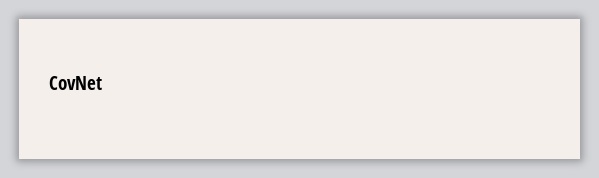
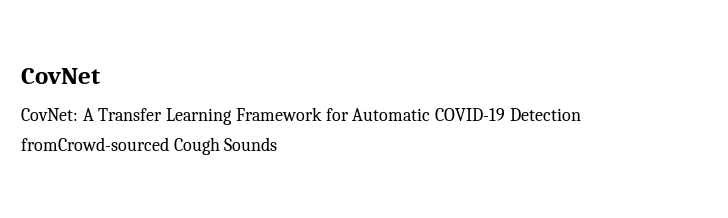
+ CovNet: A Transfer Learning Framework for Automatic COVID-19 Detection fromCrowd-sourced Cough Sounds

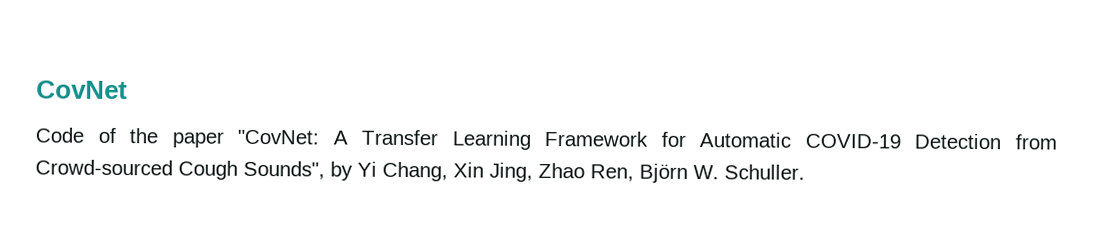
- CovNet: A Transfer Learning Framework for Automatic COVID-19 Detection fromCrowd-sourced Cough Sounds
+ Code of the paper "CovNet: A Transfer Learning Framework for Automatic COVID-19 Detection from Crowd-sourced Cough Sounds", by Yi Chang, Xin Jing, Zhao Ren, Björn W. Schuller.

